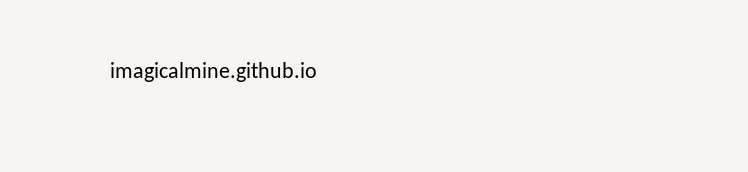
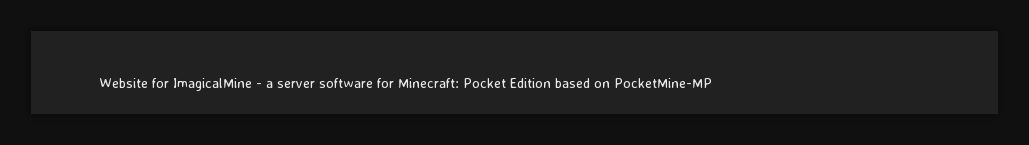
- imagicalmine.github.io
+ Website for ImagicalMine - a server software for Minecraft: Pocket Edition based on PocketMine-MP

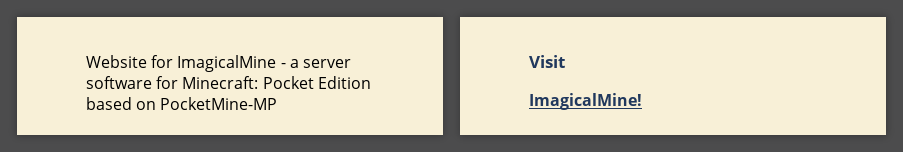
+ Visit
+ ImagicalMine!

